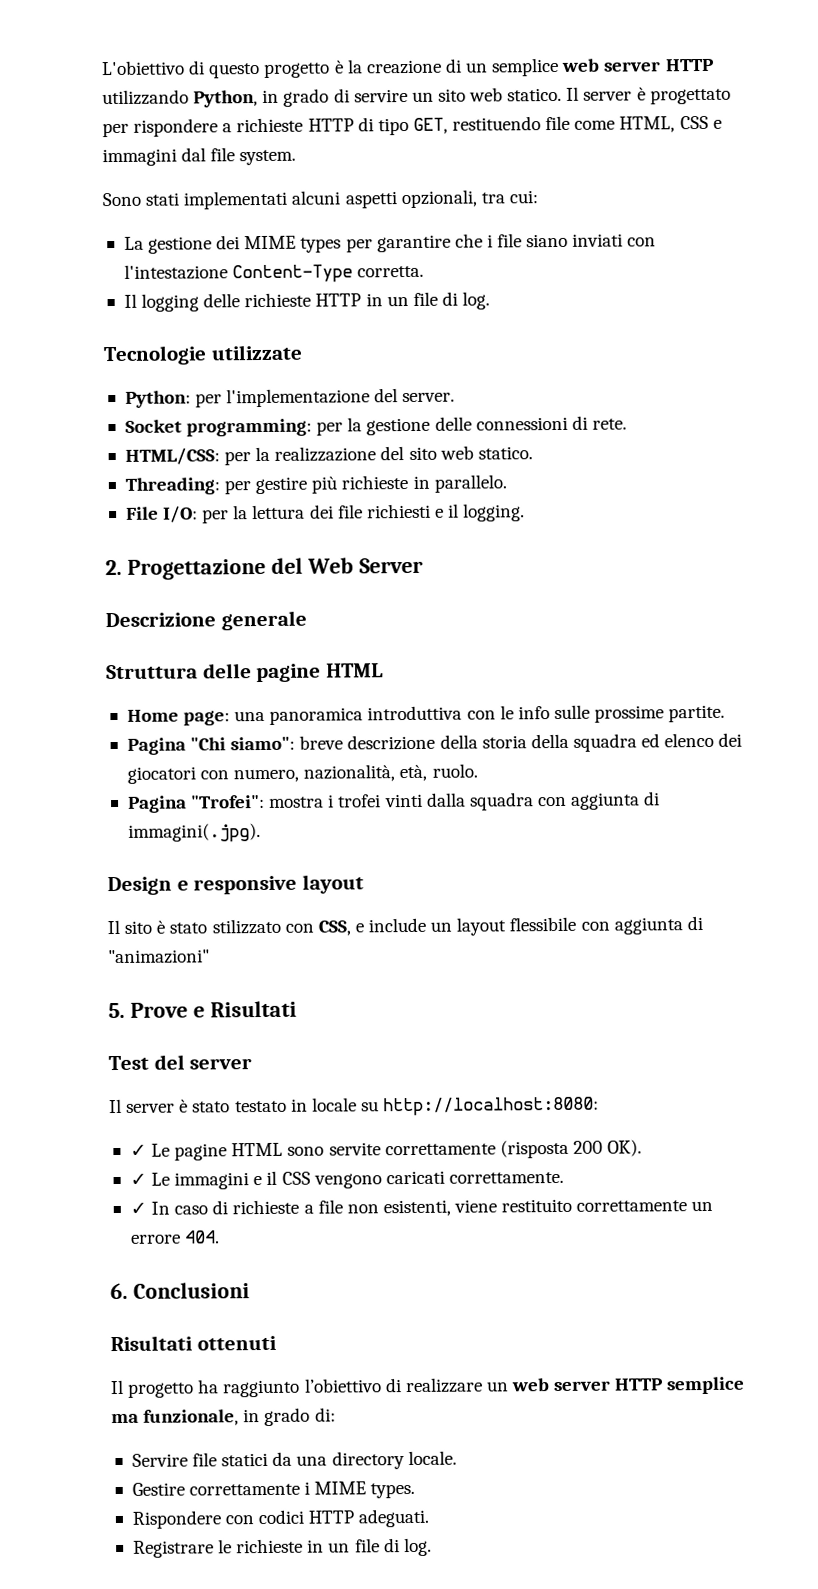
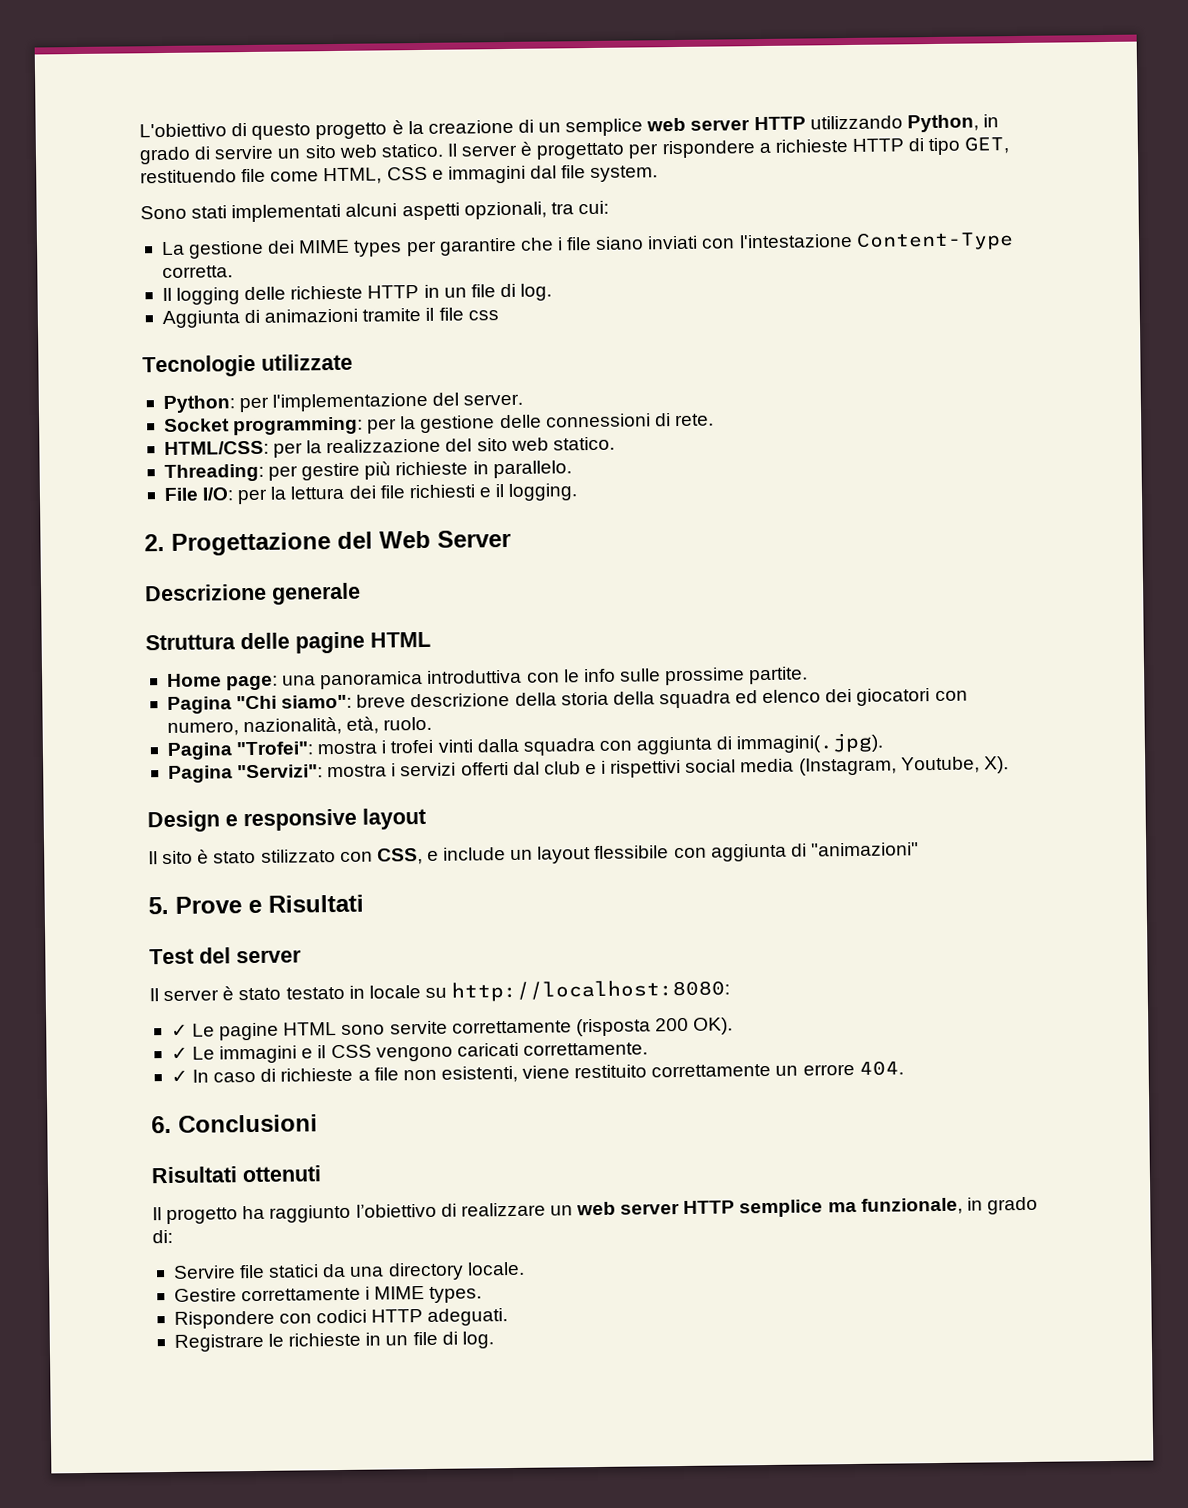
+ Aggiunta di animazioni tramite il file css
+ Pagina "Servizi": mostra i servizi offerti dal club e i rispettivi social media (Instagram, Youtube, X).

